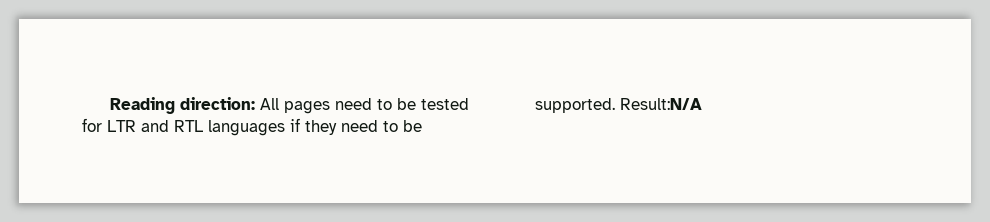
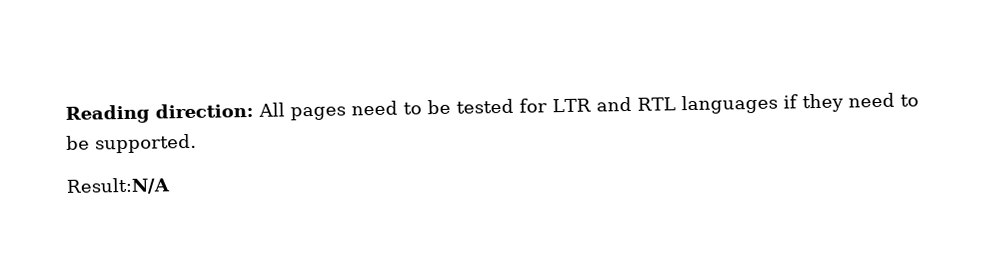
- Reading direction: All pages need to be tested for LTR and RTL languages if they need to be supported. Result:N/A
+ Reading direction: All pages need to be tested for LTR and RTL languages if they need to be supported.
+ Result:N/A

